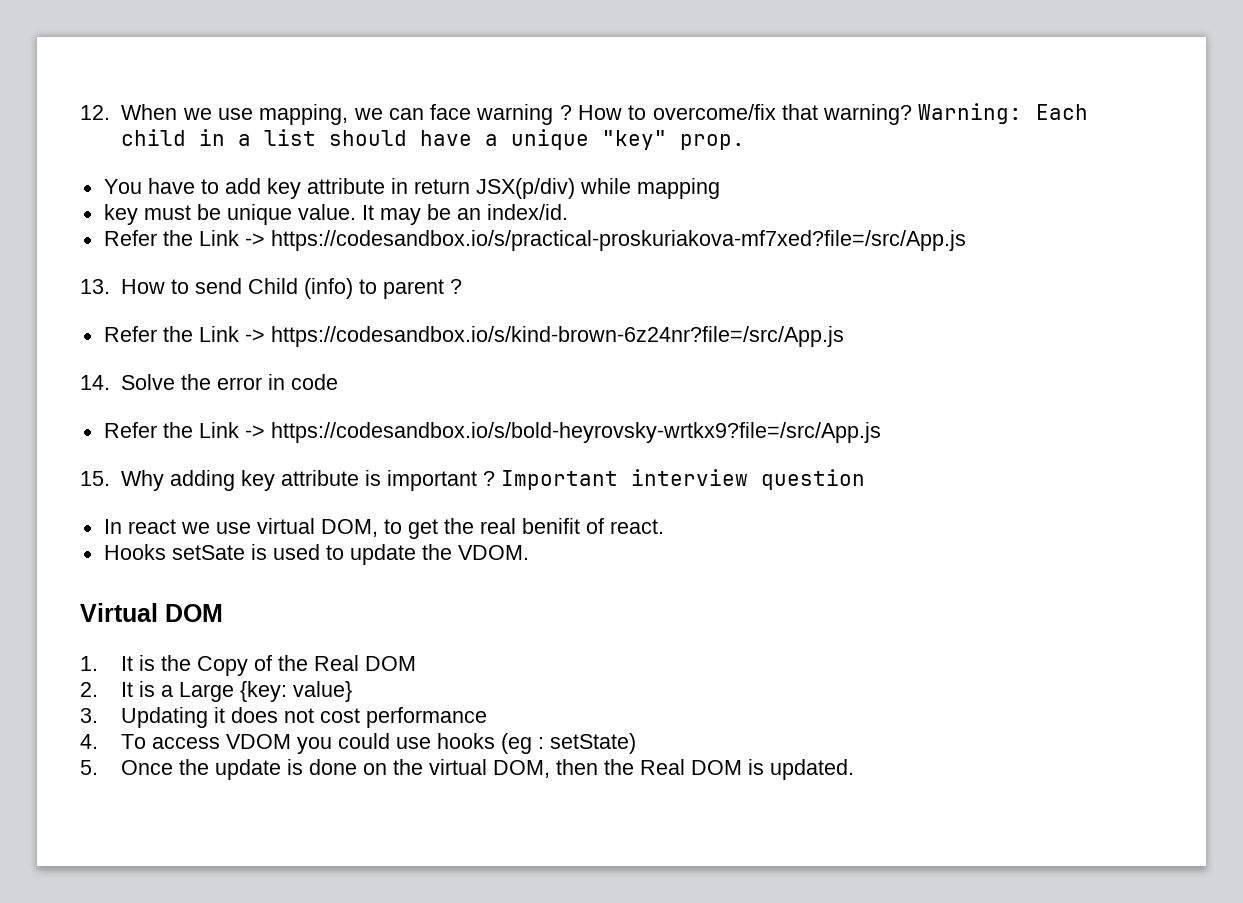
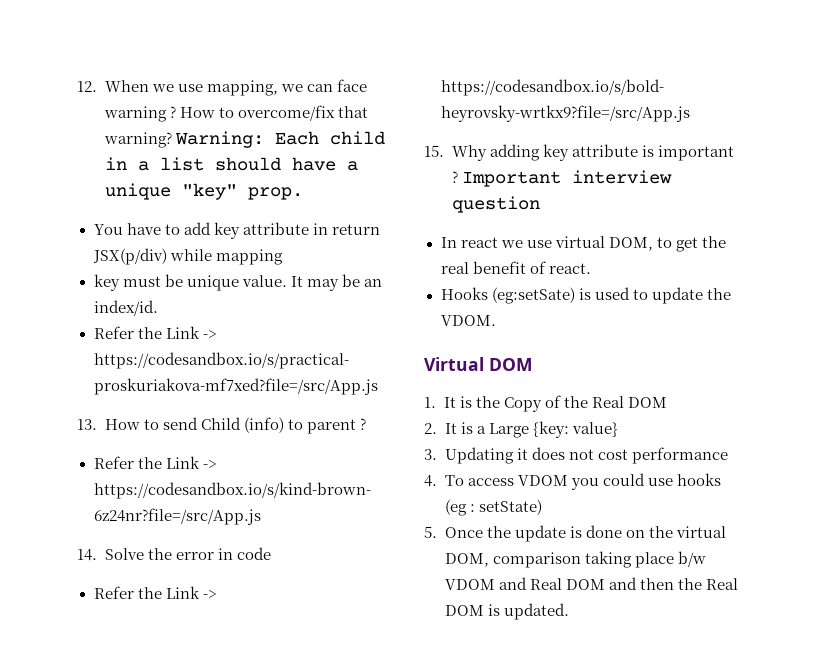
- In react we use virtual DOM, to get the real benifit of react.
+ In react we use virtual DOM, to get the real benefit of react.
- Hooks setSate is used to update the VDOM.
+ Hooks (eg:setSate) is used to update the VDOM.
- 5. Once the update is done on the virtual DOM, then the Real DOM is updated.
+ 5. Once the update is done on the virtual DOM, comparison taking place b/w VDOM and Real DOM and then the Real DOM is updated.

